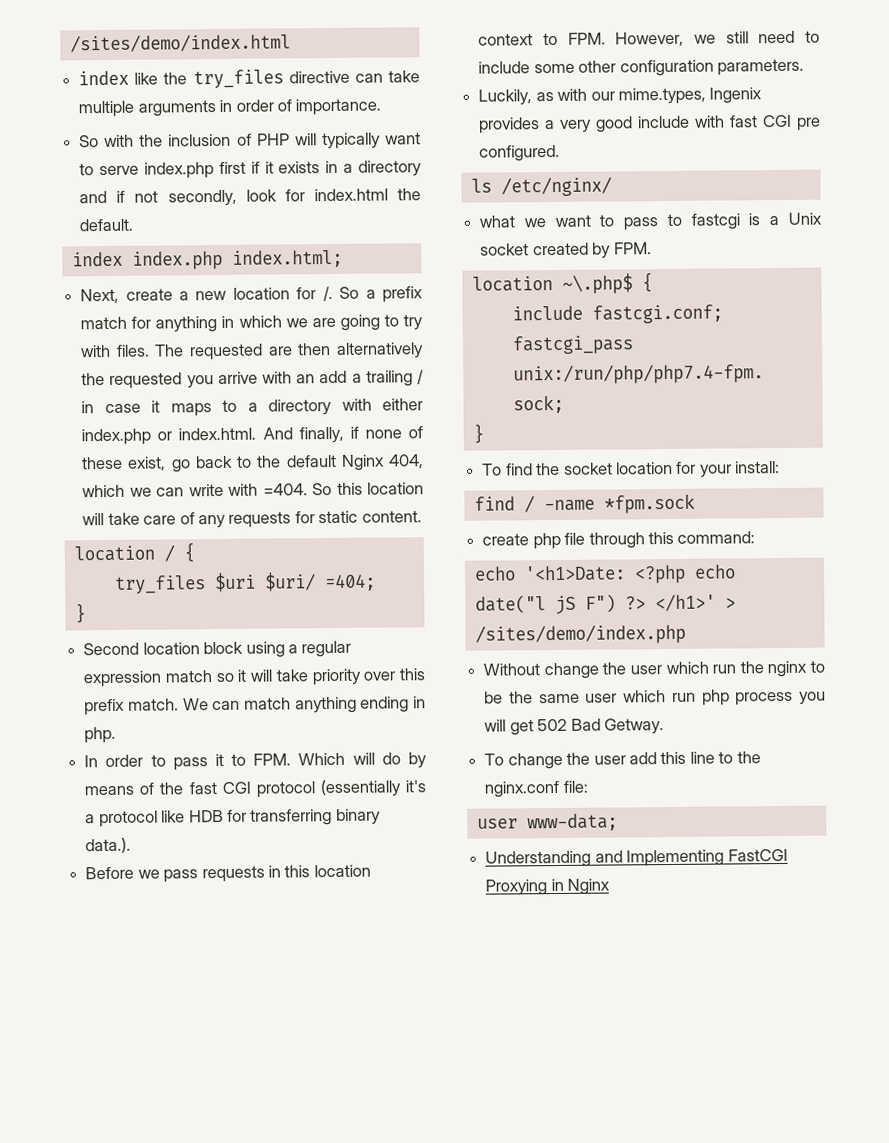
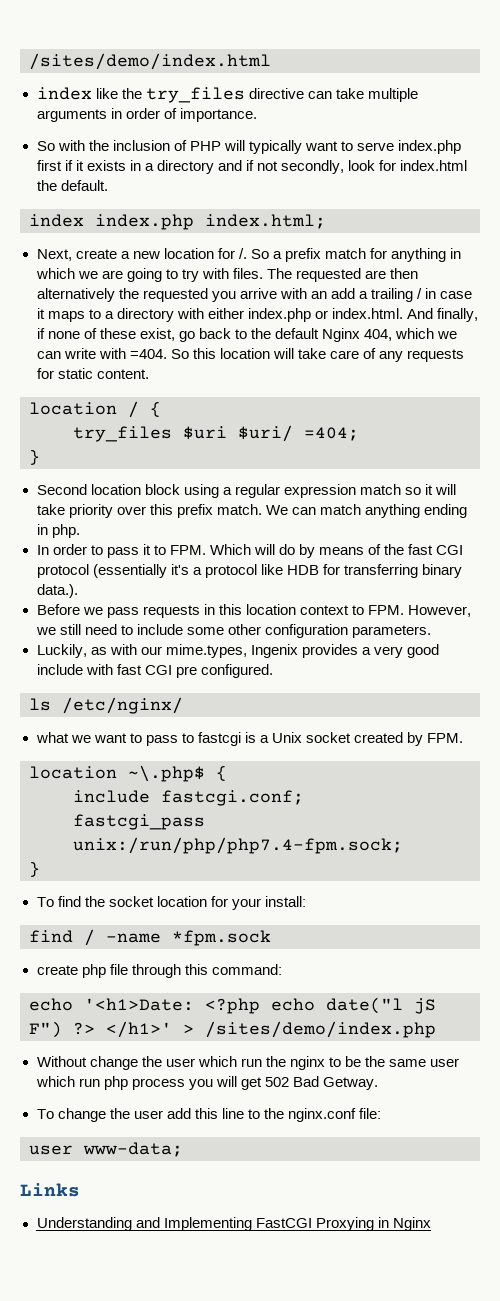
+ Links

